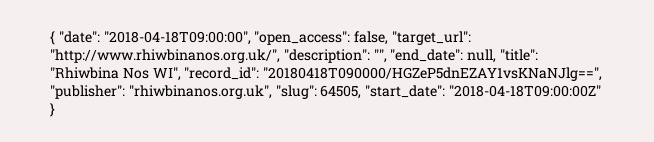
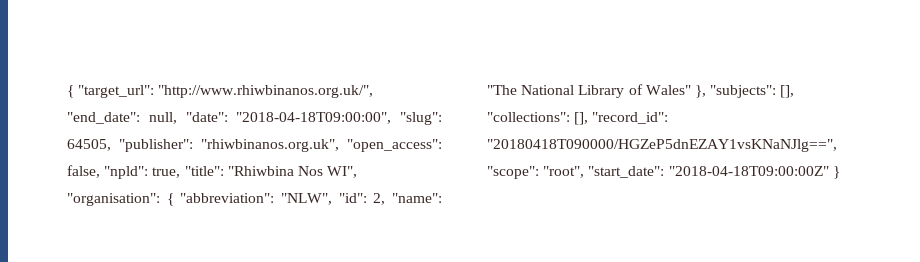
- { "date": "2018-04-18T09:00:00", "open_access": false, "target_url": "http://www.rhiwbinanos.org.uk/", "description": "", "end_date": null, "title": "Rhiwbina Nos WI", "record_id": "20180418T090000/HGZeP5dnEZAY1vsKNaNJlg==", "publisher": "rhiwbinanos.org.uk", "slug": 64505, "start_date": "2018-04-18T09:00:00Z" }
+ { "target_url": "http://www.rhiwbinanos.org.uk/", "end_date": null, "date": "2018-04-18T09:00:00", "slug": 64505, "publisher": "rhiwbinanos.org.uk", "open_access": false, "npld": true, "title": "Rhiwbina Nos WI", "organisation": { "abbreviation": "NLW", "id": 2, "name": "The National Library of Wales" }, "subjects": [], "collections": [], "record_id": "20180418T090000/HGZeP5dnEZAY1vsKNaNJlg==", "scope": "root", "start_date": "2018-04-18T09:00:00Z" }

